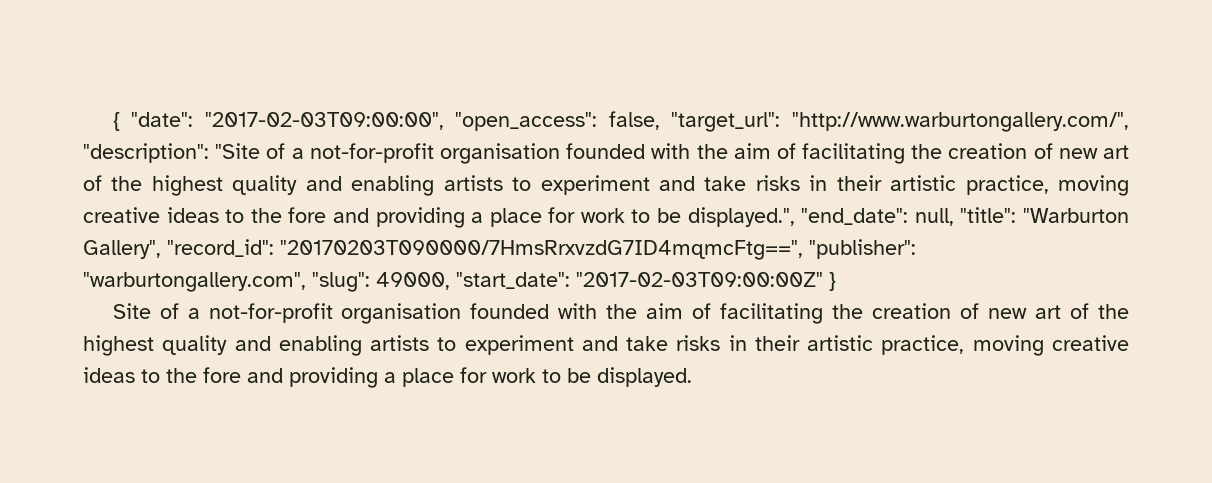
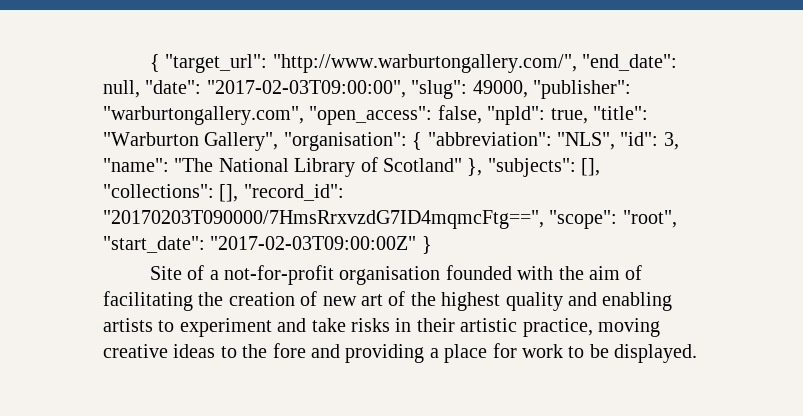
- { "date": "2017-02-03T09:00:00", "open_access": false, "target_url": "http://www.warburtongallery.com/", "description": "Site of a not-for-profit organisation founded with the aim of facilitating the creation of new art of the highest quality and enabling artists to experiment and take risks in their artistic practice, moving creative ideas to the fore and providing a place for work to be displayed.", "end_date": null, "title": "Warburton Gallery", "record_id": "20170203T090000/7HmsRrxvzdG7ID4mqmcFtg==", "publisher": "warburtongallery.com", "slug": 49000, "start_date": "2017-02-03T09:00:00Z" }
+ { "target_url": "http://www.warburtongallery.com/", "end_date": null, "date": "2017-02-03T09:00:00", "slug": 49000, "publisher": "warburtongallery.com", "open_access": false, "npld": true, "title": "Warburton Gallery", "organisation": { "abbreviation": "NLS", "id": 3, "name": "The National Library of Scotland" }, "subjects": [], "collections": [], "record_id": "20170203T090000/7HmsRrxvzdG7ID4mqmcFtg==", "scope": "root", "start_date": "2017-02-03T09:00:00Z" }

